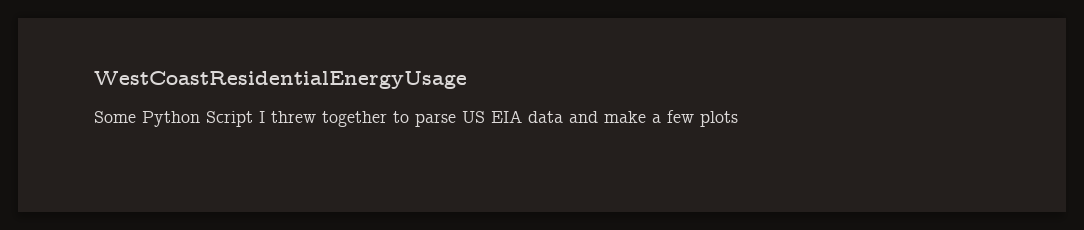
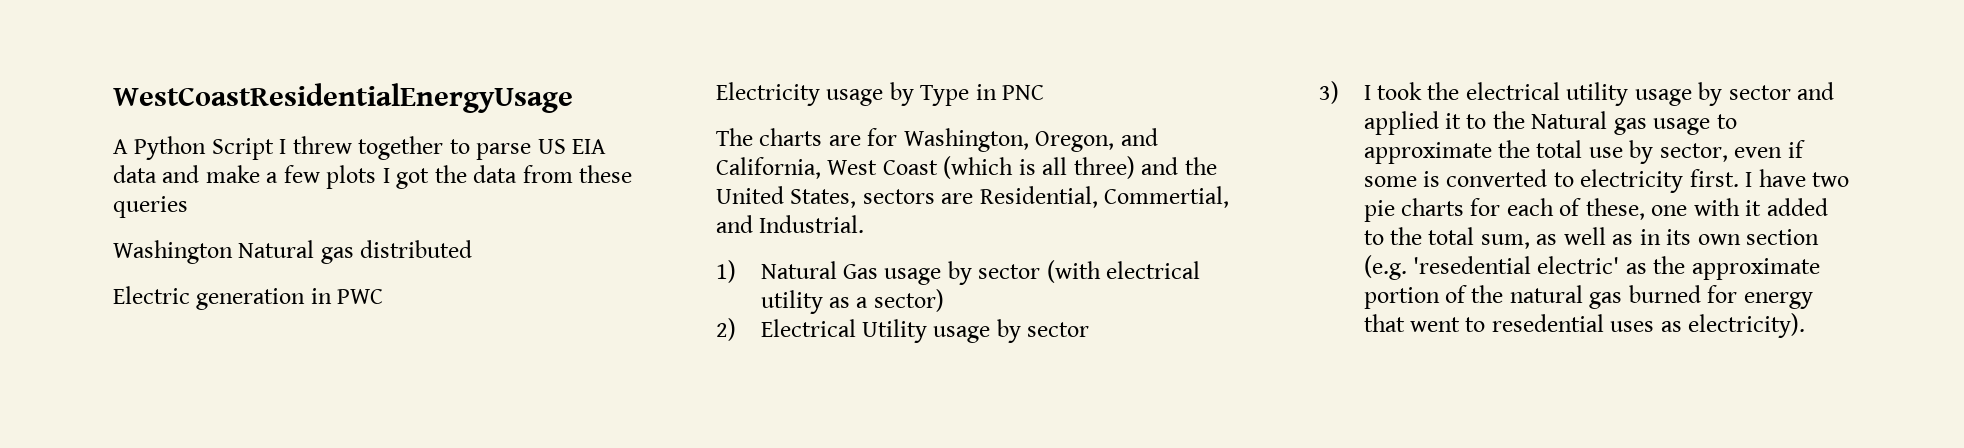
- Some Python Script I threw together to parse US EIA data and make a few plots
+ A Python Script I threw together to parse US EIA data and make a few plots I got the data from these queries
+ Washington Natural gas distributed
+ Electric generation in PWC
+ Electricity usage by Type in PNC
+ The charts are for Washington, Oregon, and California, West Coast (which is all three) and the United States, sectors are Residential, Commertial, and Industrial.
+ 1) Natural Gas usage by sector (with electrical utility as a sector)
+ 2) Electrical Utility usage by sector
+ 3) I took the electrical utility usage by sector and applied it to the Natural gas usage to approximate the total use by sector, even if some is converted to electricity first. I have two pie charts for each of these, one with it added to the total sum, as well as in its own section (e.g. 'resedential electric' as the approximate portion of the natural gas burned for energy that went to resedential uses as electricity).

